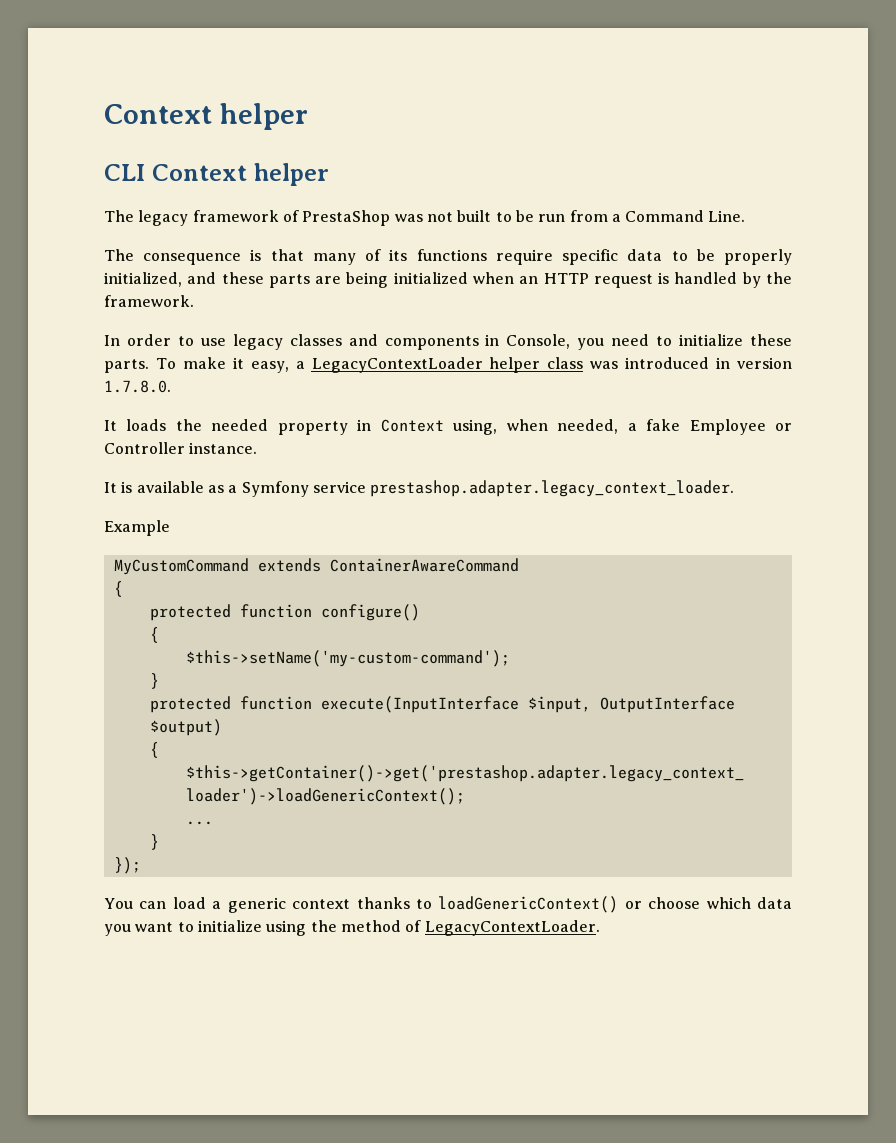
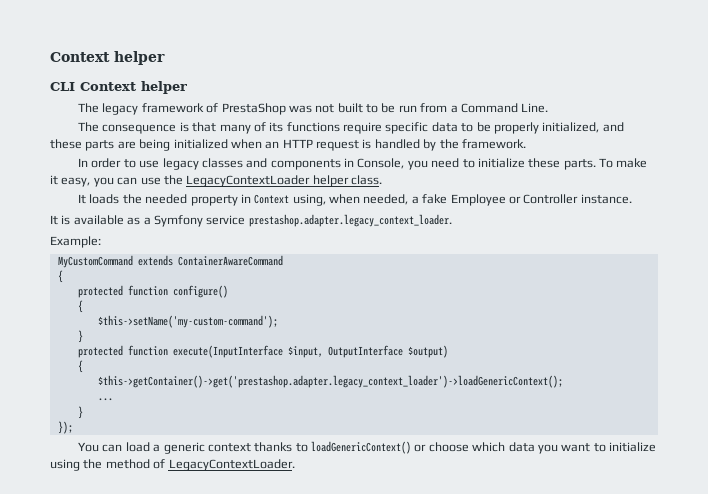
- To make it easy, a LegacyContextLoader helper class was introduced in version 1.7.8.0.
+ To make it easy, you can use the LegacyContextLoader helper class.
- Example
+ Example:

